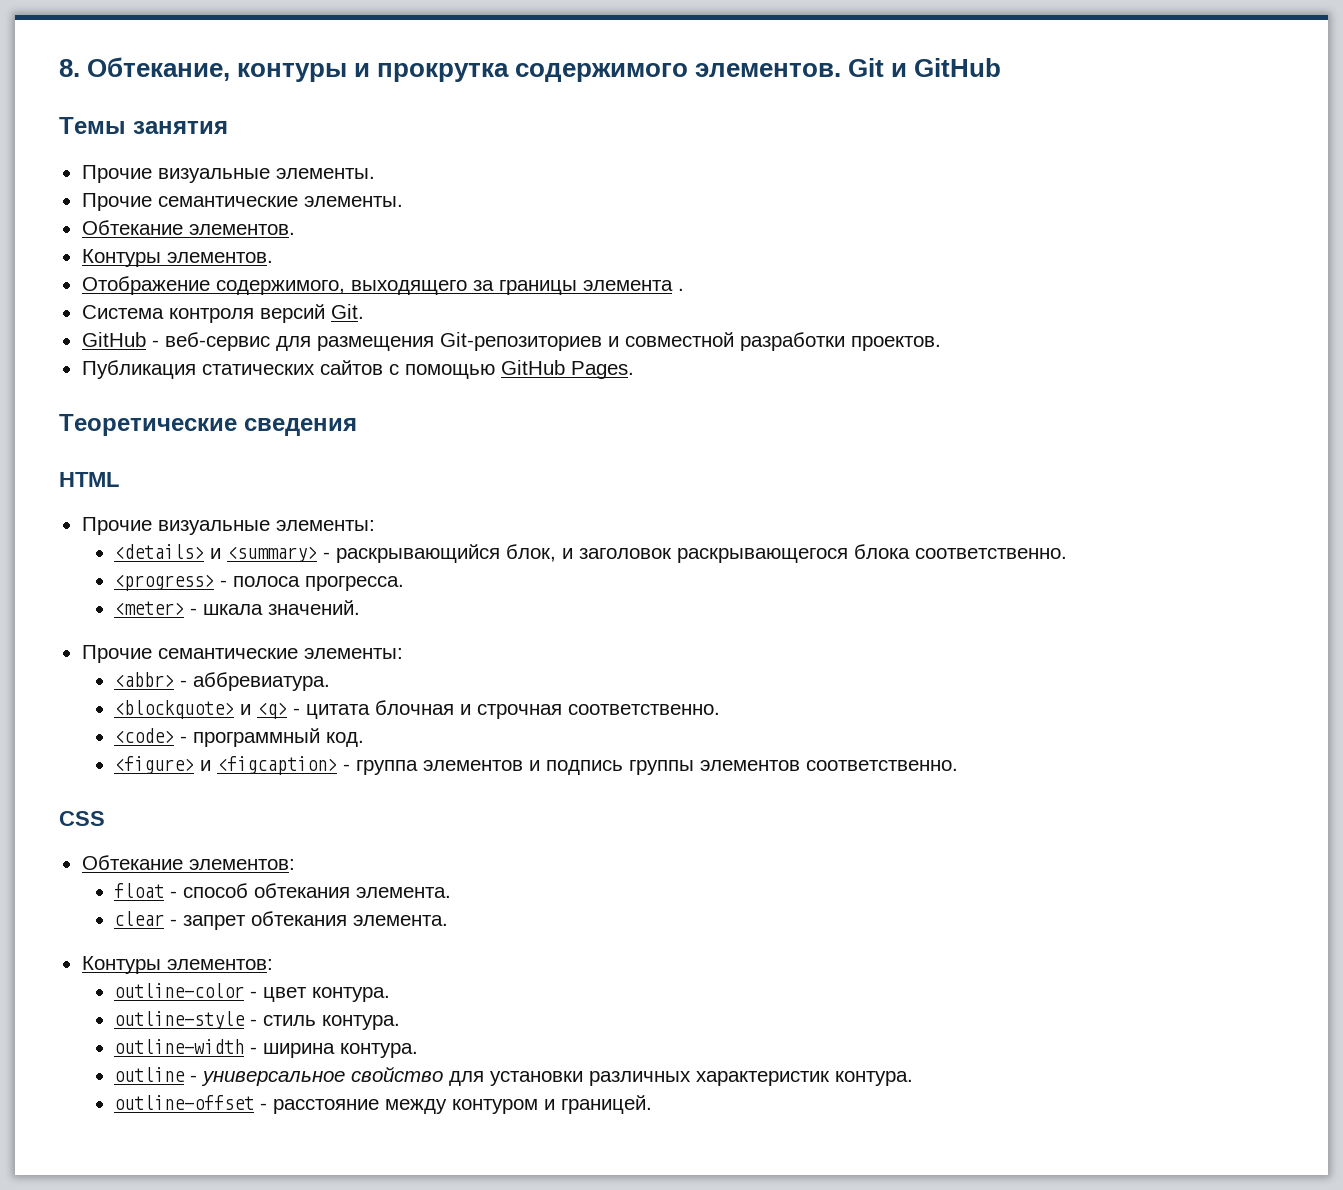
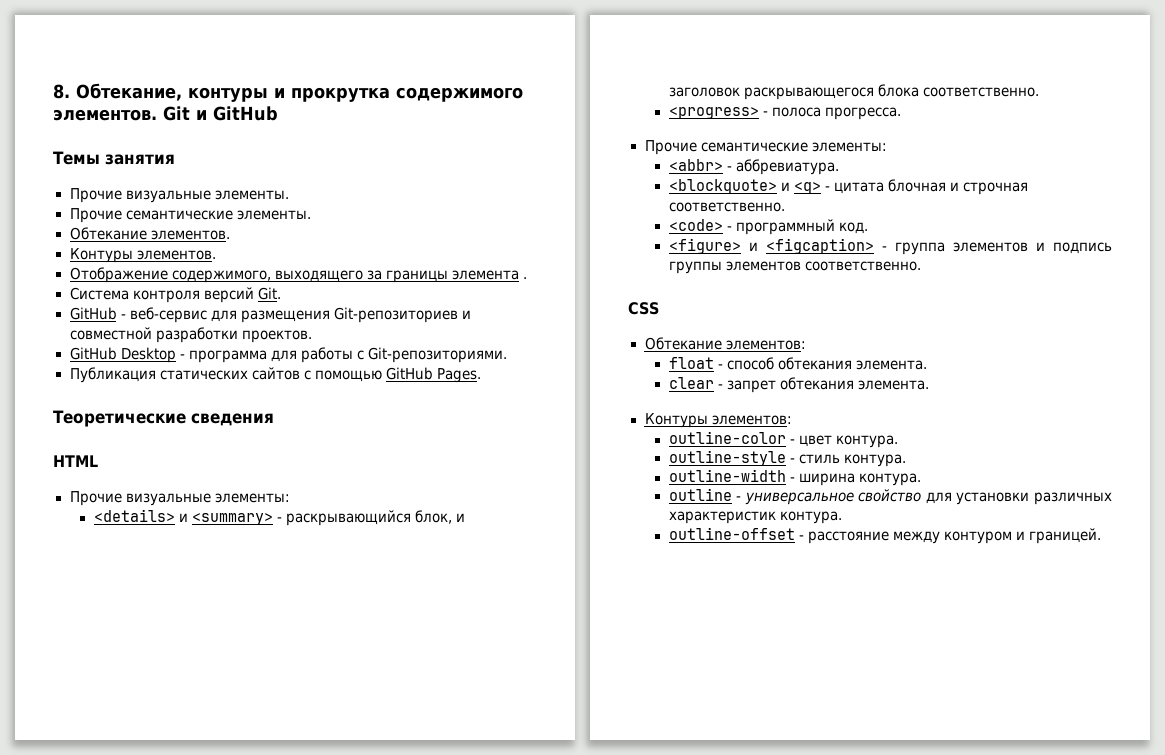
+ GitHub Desktop - программа для работы с Git-репозиториями.
- <meter> - шкала значений.

